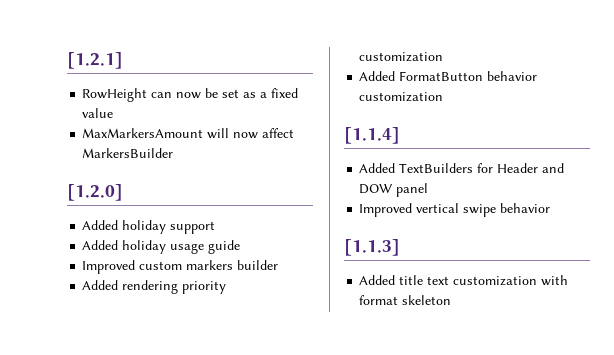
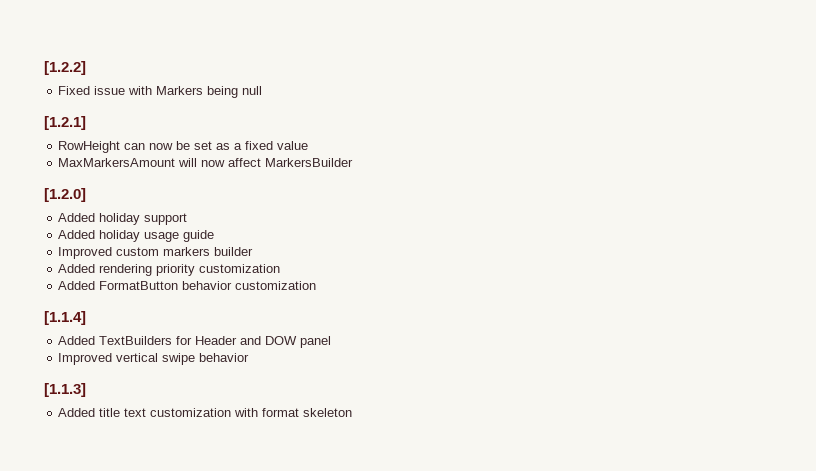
+ [1.2.2]
+ Fixed issue with Markers being null

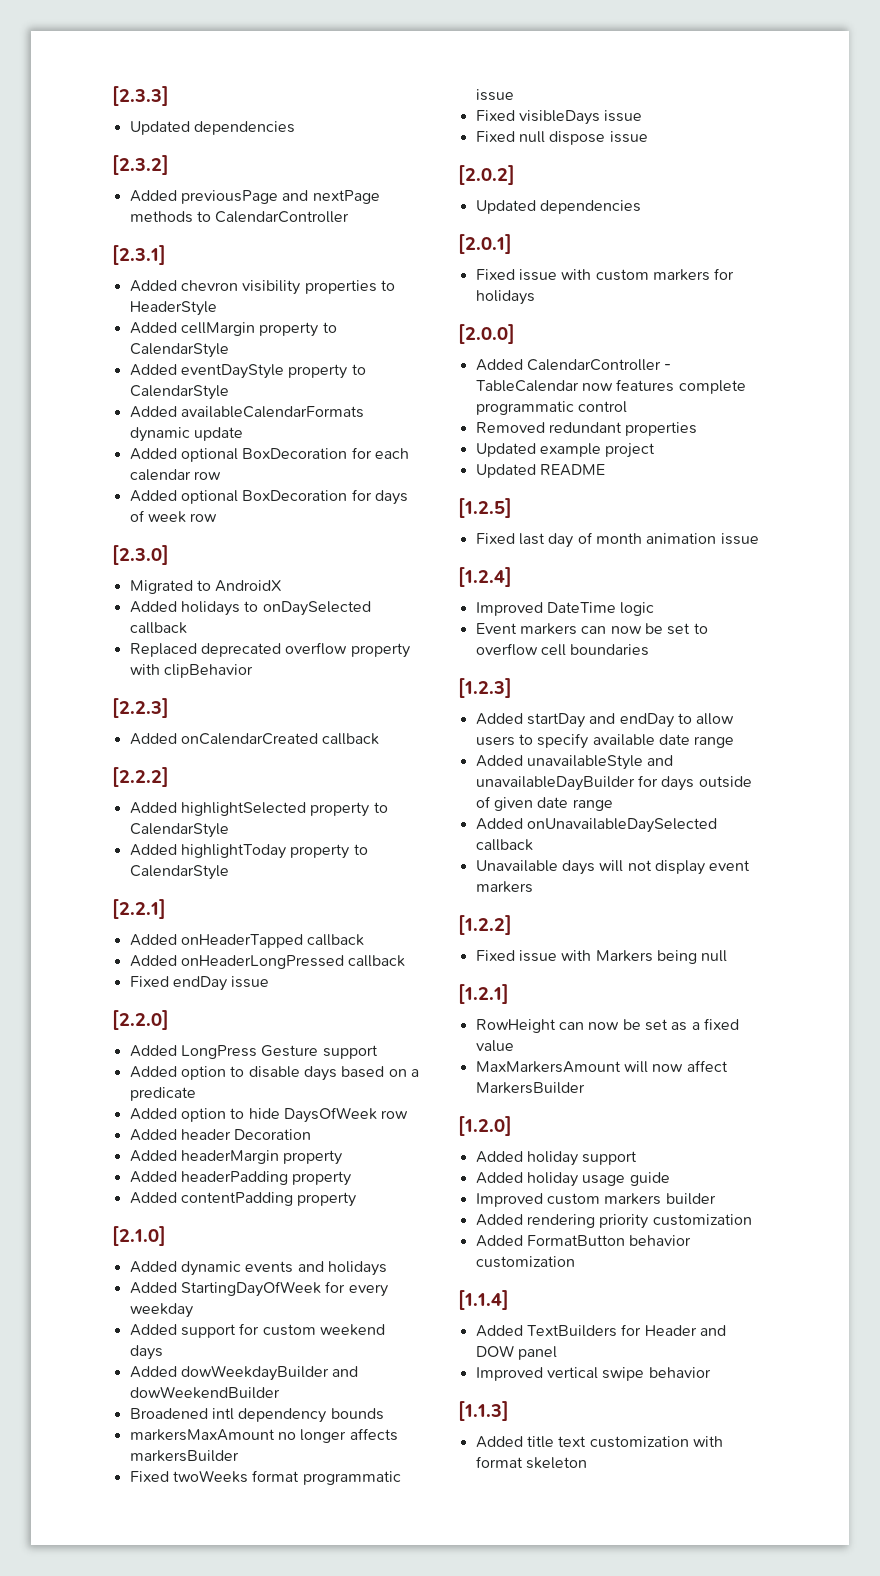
+ [2.3.3]
+ Updated dependencies
+ [2.3.2]
+ Added previousPage and nextPage methods to CalendarController
+ [2.3.1]
+ Added chevron visibility properties to HeaderStyle
+ Added cellMargin property to CalendarStyle
+ Added eventDayStyle property to CalendarStyle
+ Added availableCalendarFormats dynamic update
+ Added optional BoxDecoration for each calendar row
+ Added optional BoxDecoration for days of week row
+ [2.3.0]
+ Migrated to AndroidX
+ Added holidays to onDaySelected callback
+ Replaced deprecated overflow property with clipBehavior
+ [2.2.3]
+ Added onCalendarCreated callback
+ [2.2.2]
+ Added highlightSelected property to CalendarStyle
+ Added highlightToday property to CalendarStyle
+ [2.2.1]
+ Added onHeaderTapped callback
+ Added onHeaderLongPressed callback
+ Fixed endDay issue
+ [2.2.0]
+ Added LongPress Gesture support
+ Added option to disable days based on a predicate
+ Added option to hide DaysOfWeek row
+ Added header Decoration
+ Added headerMargin property
+ Added headerPadding property
+ Added contentPadding property
+ [2.1.0]
+ Added dynamic events and holidays
+ Added StartingDayOfWeek for every weekday
+ Added support for custom weekend days
+ Added dowWeekdayBuilder and dowWeekendBuilder
+ Broadened intl dependency bounds
+ markersMaxAmount no longer affects markersBuilder
+ Fixed twoWeeks format programmatic issue
+ Fixed visibleDays issue
+ Fixed null dispose issue
+ [2.0.2]
+ Updated dependencies
+ [2.0.1]
+ Fixed issue with custom markers for holidays
+ [2.0.0]
+ Added CalendarController - TableCalendar now features complete programmatic control
+ Removed redundant properties
+ Updated example project
+ Updated README
+ [1.2.5]
+ Fixed last day of month animation issue
+ [1.2.4]
+ Improved DateTime logic
+ Event markers can now be set to overflow cell boundaries
+ [1.2.3]
+ Added startDay and endDay to allow users to specify available date range
+ Added unavailableStyle and unavailableDayBuilder for days outside of given date range
+ Added onUnavailableDaySelected callback
+ Unavailable days will not display event markers

